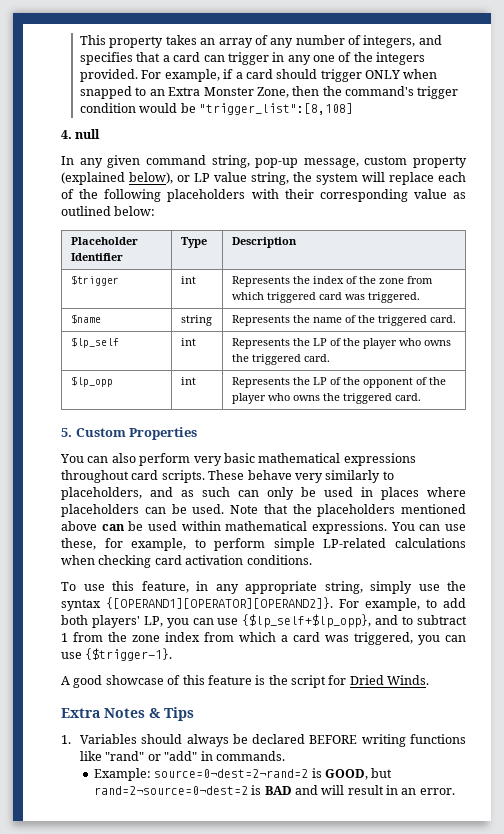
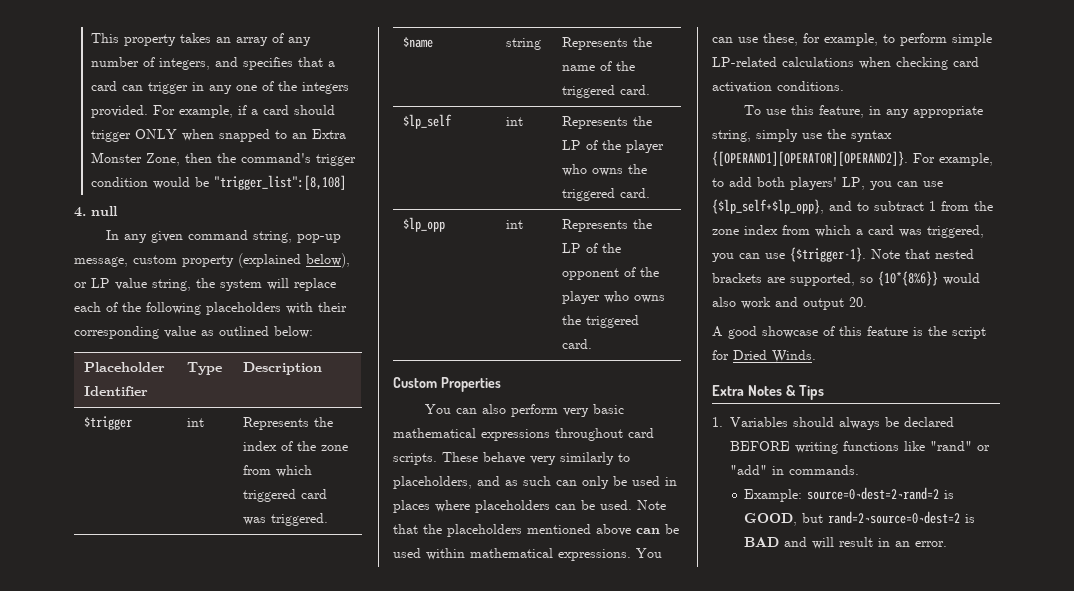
- 5. Custom Properties
+ Custom Properties
+ Note that nested brackets are supported, so {10*{8%6}} would also work and output 20.

